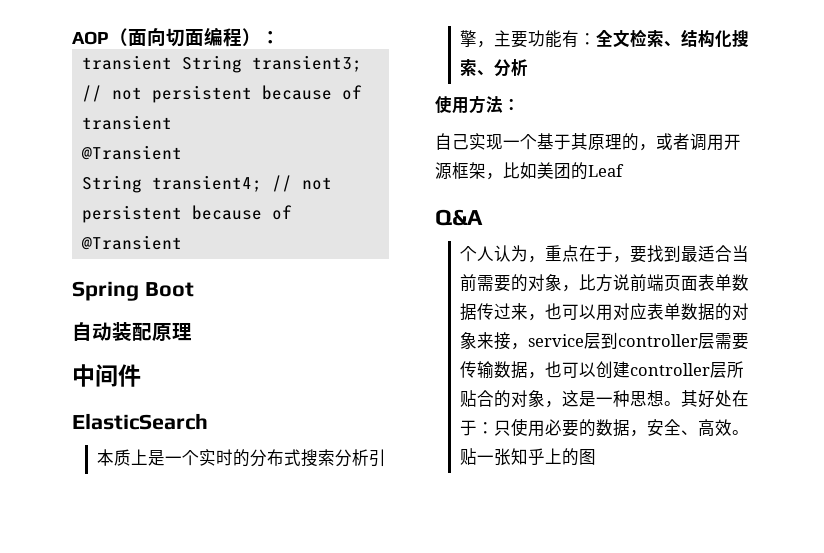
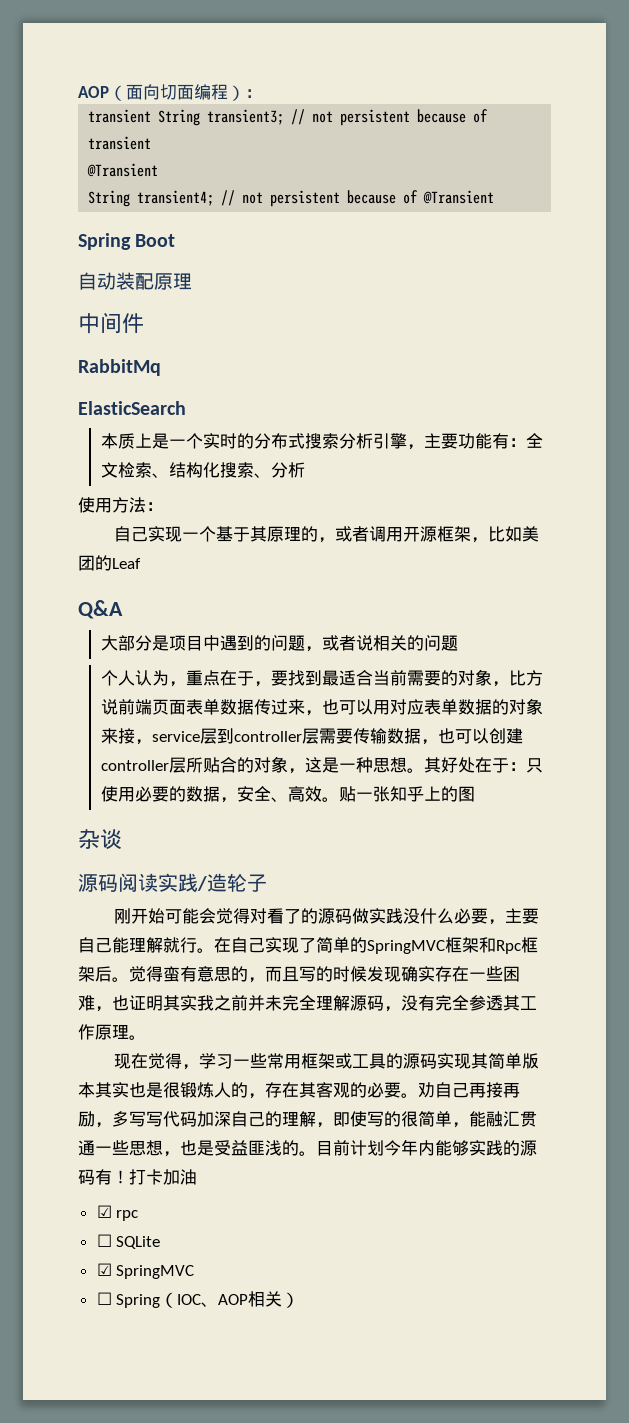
+ RabbitMq
+ 大部分是项目中遇到的问题，或者说相关的问题
+ 杂谈
+ 源码阅读实践/造轮子
+ 刚开始可能会觉得对看了的源码做实践没什么必要，主要自己能理解就行。在自己实现了简单的SpringMVC框架和Rpc框架后。觉得蛮有意思的，而且写的时候发现确实存在一些困难，也证明其实我之前并未完全理解源码，没有完全参透其工作原理。
+ 现在觉得，学习一些常用框架或工具的源码实现其简单版本其实也是很锻炼人的，存在其客观的必要。劝自己再接再励，多写写代码加深自己的理解，即使写的很简单，能融汇贯通一些思想，也是受益匪浅的。目前计划今年内能够实践的源码有！打卡加油
+ ☑ rpc
+ ☐ SQLite
+ ☑ SpringMVC
+ ☐ Spring（IOC、AOP相关）

